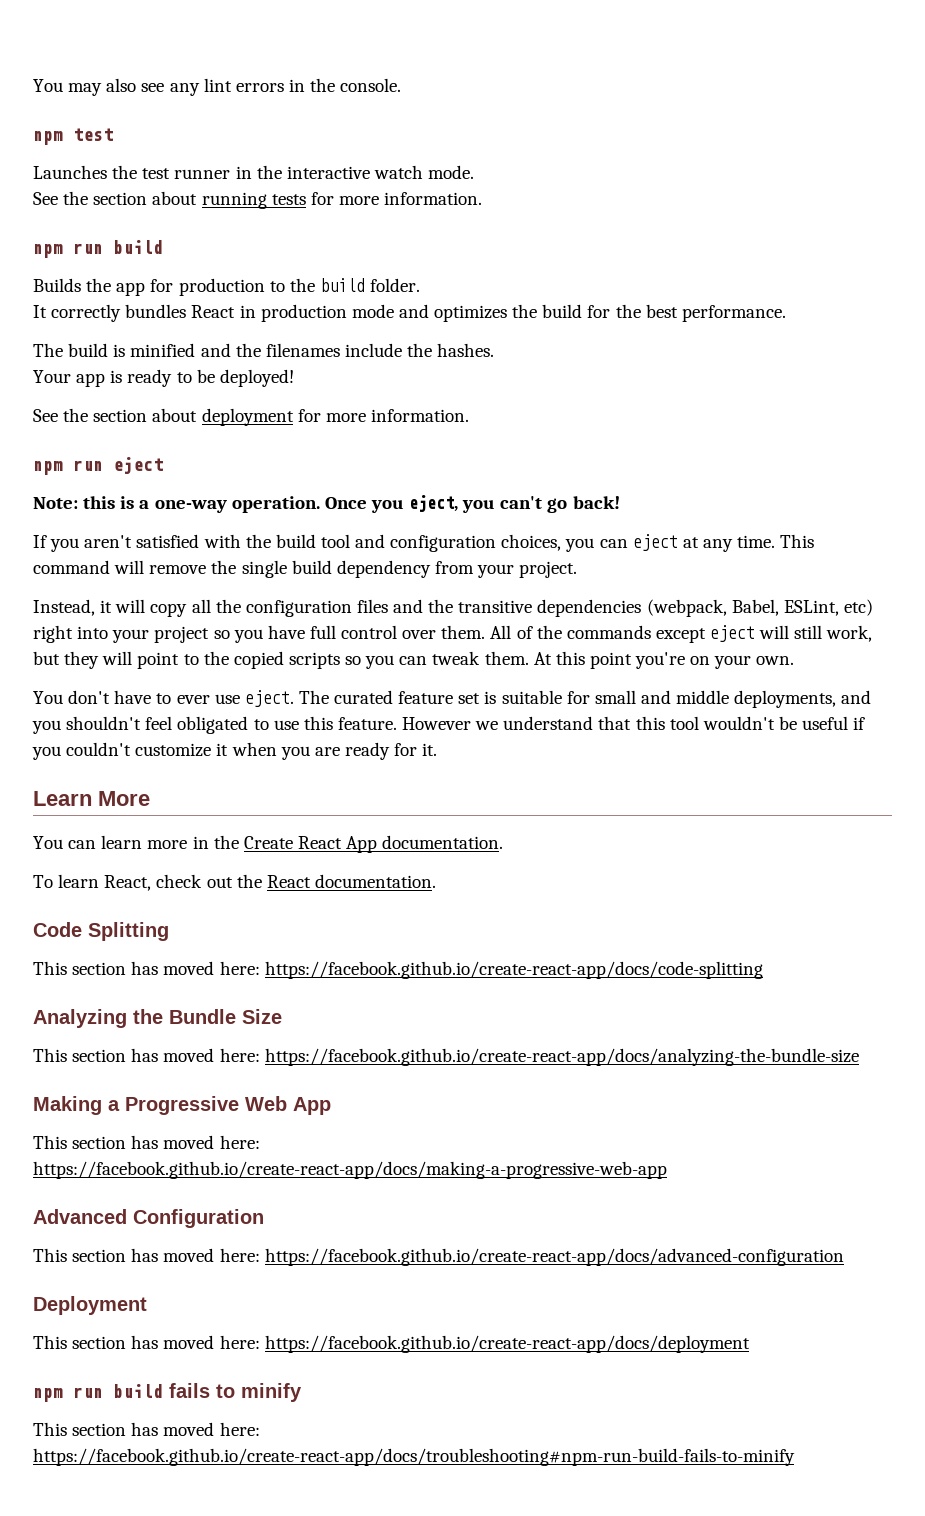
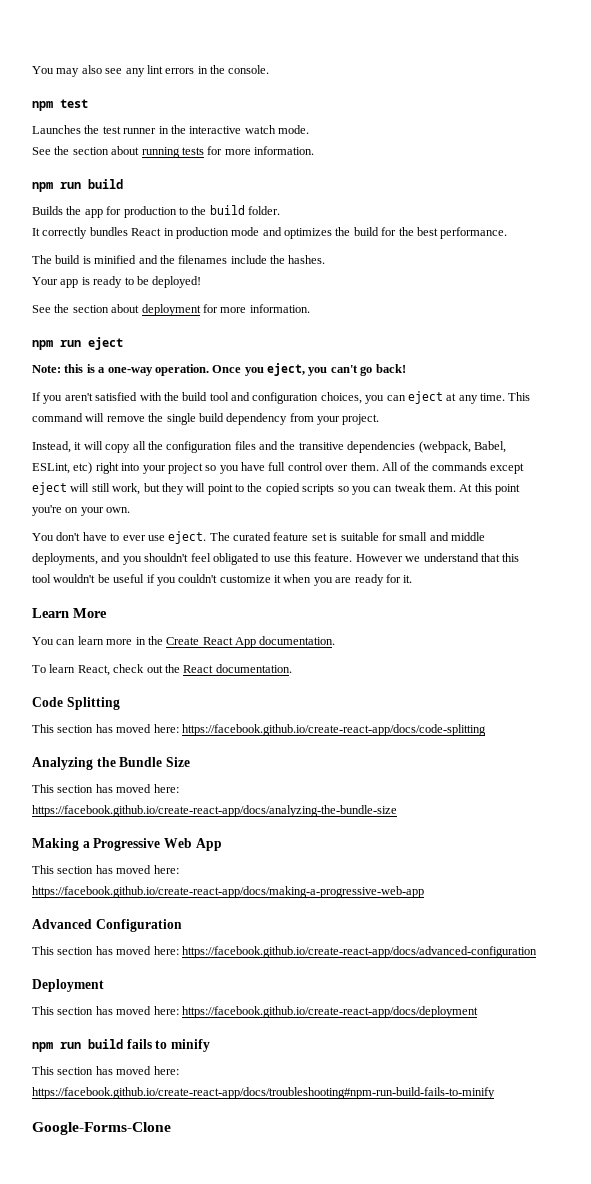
+ Google-Forms-Clone

